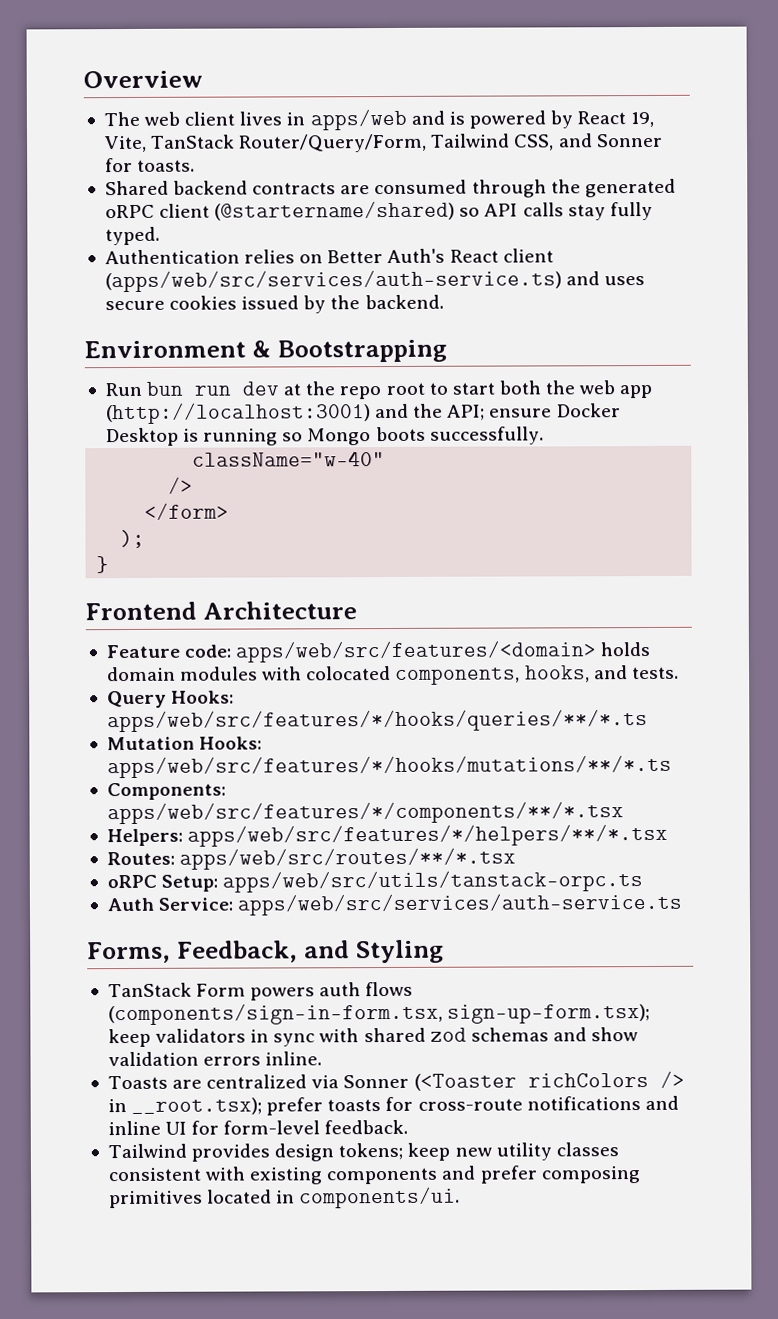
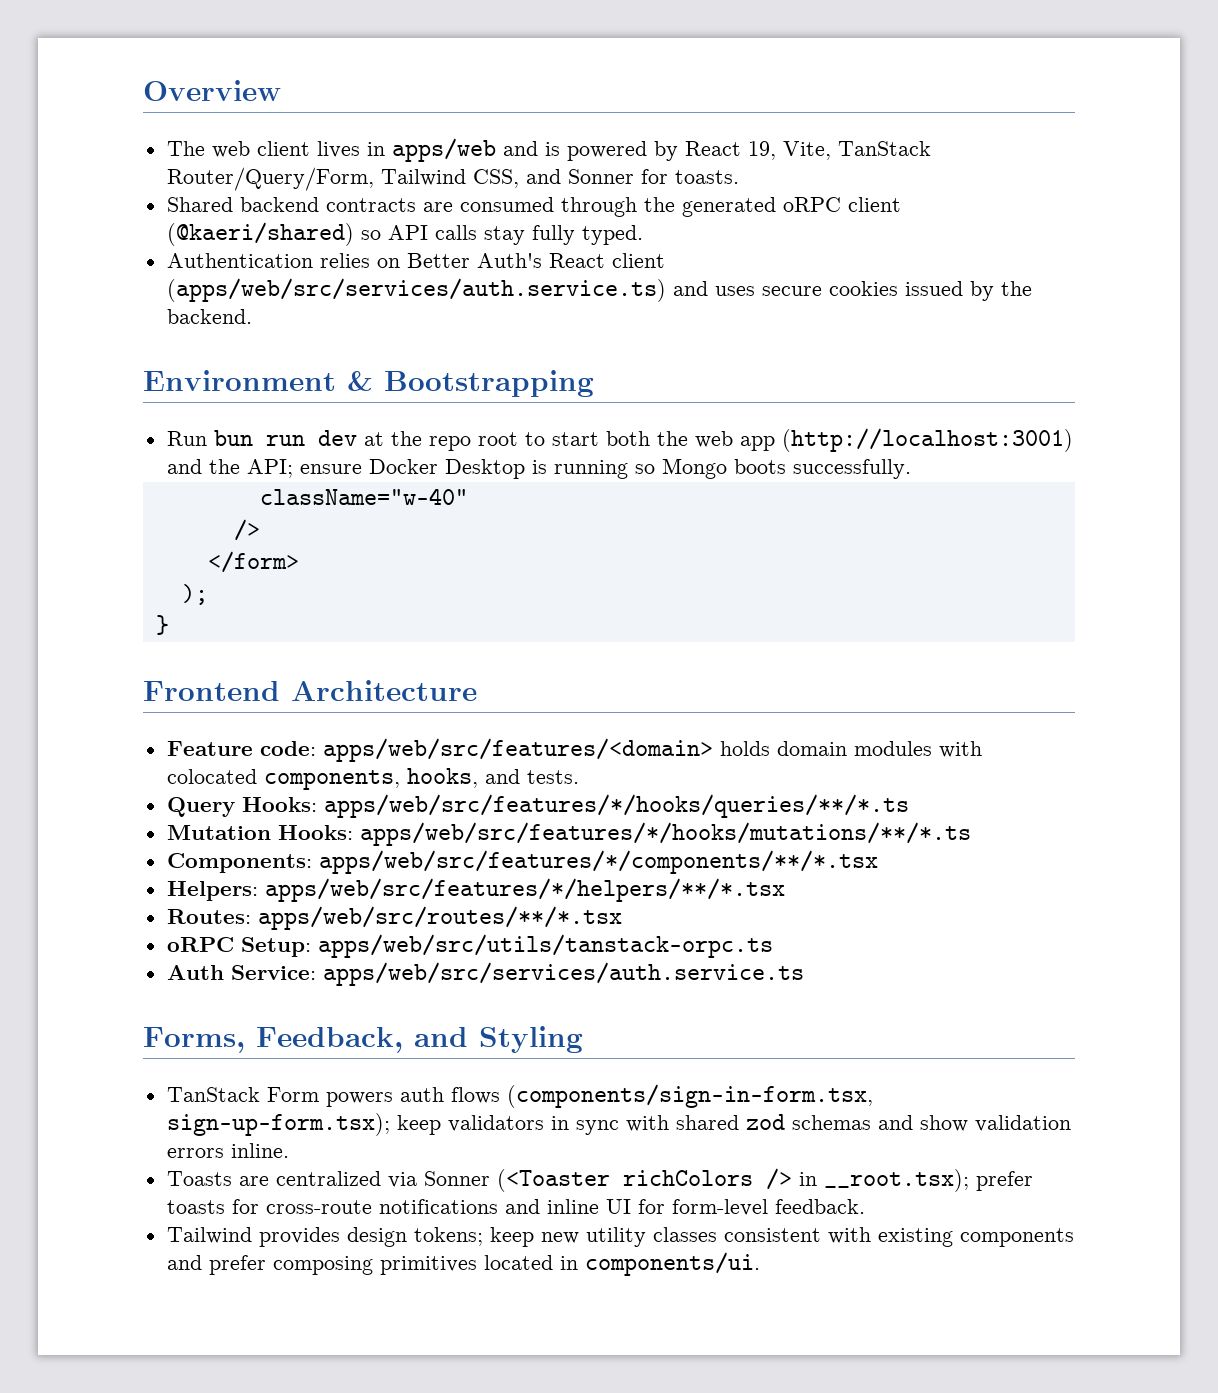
- Shared backend contracts are consumed through the generated oRPC client (@startername/shared) so API calls stay fully typed.
+ Shared backend contracts are consumed through the generated oRPC client (@kaeri/shared) so API calls stay fully typed.
- Authentication relies on Better Auth's React client (apps/web/src/services/auth-service.ts) and uses secure cookies issued by the backend.
+ Authentication relies on Better Auth's React client (apps/web/src/services/auth.service.ts) and uses secure cookies issued by the backend.
- Auth Service: apps/web/src/services/auth-service.ts
+ Auth Service: apps/web/src/services/auth.service.ts

